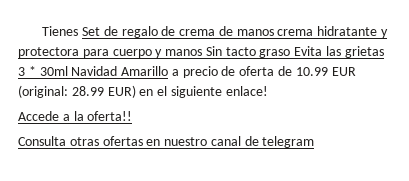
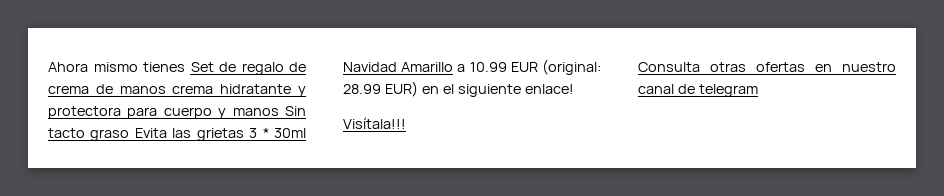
- Tienes Set de regalo de crema de manos crema hidratante y protectora para cuerpo y manos Sin tacto graso Evita las grietas 3 * 30ml Navidad Amarillo a precio de oferta de 10.99 EUR (original: 28.99 EUR) en el siguiente enlace!
+ Ahora mismo tienes Set de regalo de crema de manos crema hidratante y protectora para cuerpo y manos Sin tacto graso Evita las grietas 3 * 30ml Navidad Amarillo a 10.99 EUR (original: 28.99 EUR) en el siguiente enlace!
- Accede a la oferta!!
+ Visítala!!!

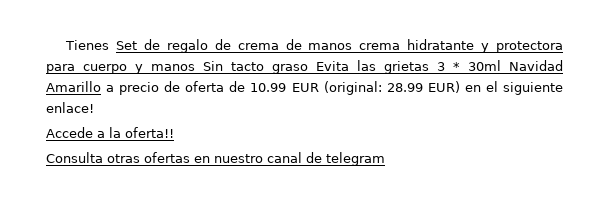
- Ahora mismo tienes Set de regalo de crema de manos crema hidratante y protectora para cuerpo y manos Sin tacto graso Evita las grietas 3 * 30ml Navidad Amarillo a 10.99 EUR (original: 28.99 EUR) en el siguiente enlace!
+ Tienes Set de regalo de crema de manos crema hidratante y protectora para cuerpo y manos Sin tacto graso Evita las grietas 3 * 30ml Navidad Amarillo a precio de oferta de 10.99 EUR (original: 28.99 EUR) en el siguiente enlace!
- Visítala!!!
+ Accede a la oferta!!

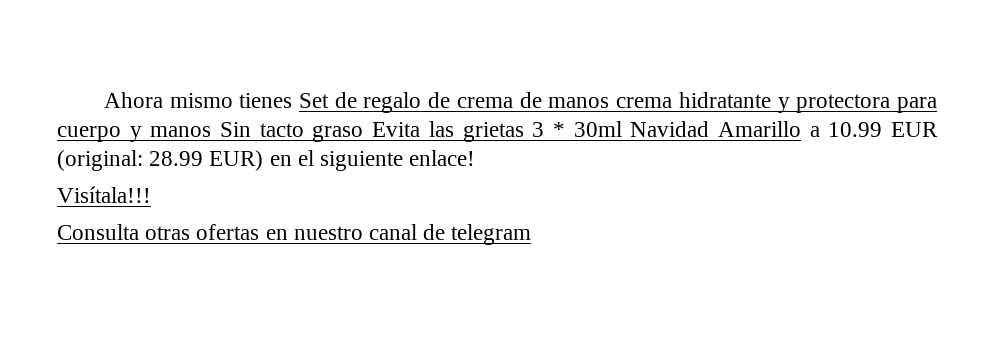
- Tienes Set de regalo de crema de manos crema hidratante y protectora para cuerpo y manos Sin tacto graso Evita las grietas 3 * 30ml Navidad Amarillo a precio de oferta de 10.99 EUR (original: 28.99 EUR) en el siguiente enlace!
+ Ahora mismo tienes Set de regalo de crema de manos crema hidratante y protectora para cuerpo y manos Sin tacto graso Evita las grietas 3 * 30ml Navidad Amarillo a 10.99 EUR (original: 28.99 EUR) en el siguiente enlace!
- Accede a la oferta!!
+ Visítala!!!

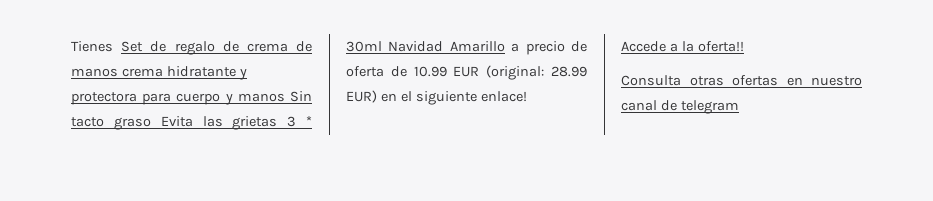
- Ahora mismo tienes Set de regalo de crema de manos crema hidratante y protectora para cuerpo y manos Sin tacto graso Evita las grietas 3 * 30ml Navidad Amarillo a 10.99 EUR (original: 28.99 EUR) en el siguiente enlace!
+ Tienes Set de regalo de crema de manos crema hidratante y protectora para cuerpo y manos Sin tacto graso Evita las grietas 3 * 30ml Navidad Amarillo a precio de oferta de 10.99 EUR (original: 28.99 EUR) en el siguiente enlace!
- Visítala!!!
+ Accede a la oferta!!

